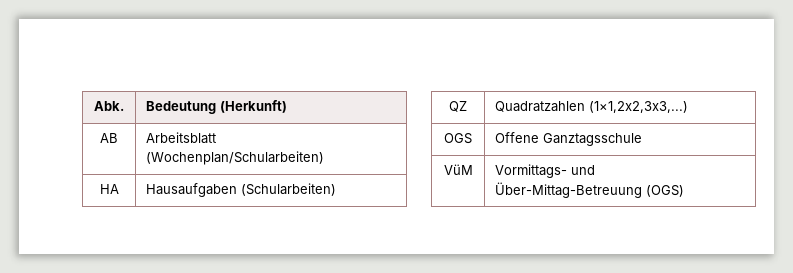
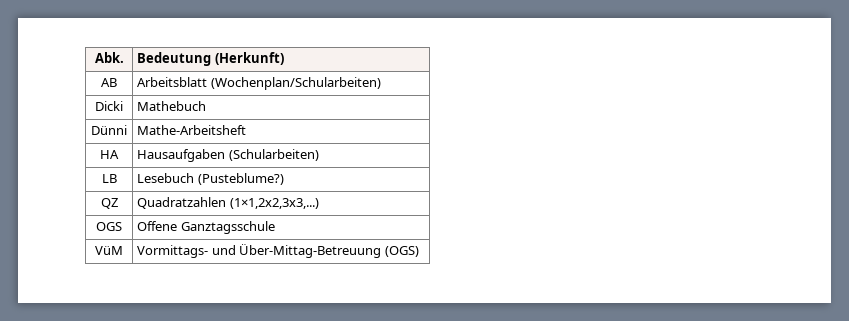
+ Dicki | Mathebuch
+ Dünni | Mathe-Arbeitsheft
+ LB | Lesebuch (Pusteblume?)

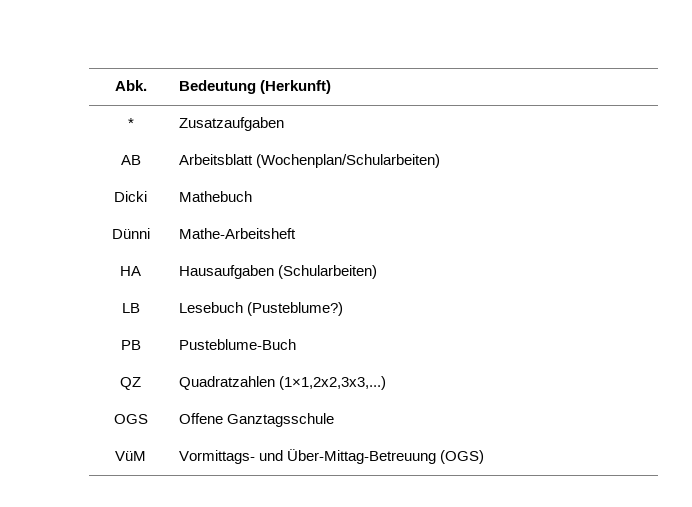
+ * | Zusatzaufgaben
+ PB | Pusteblume-Buch

